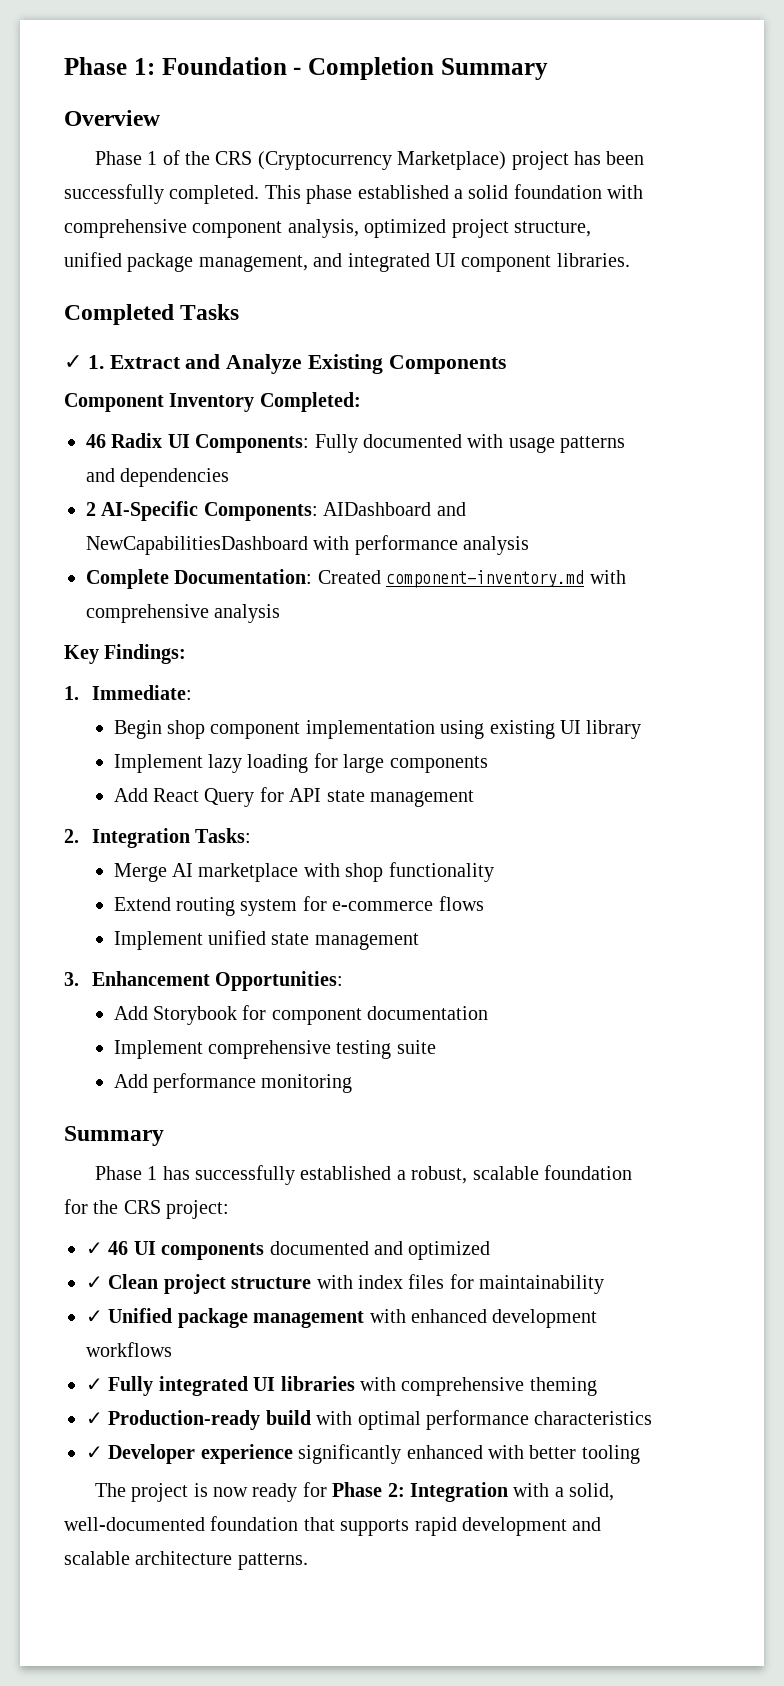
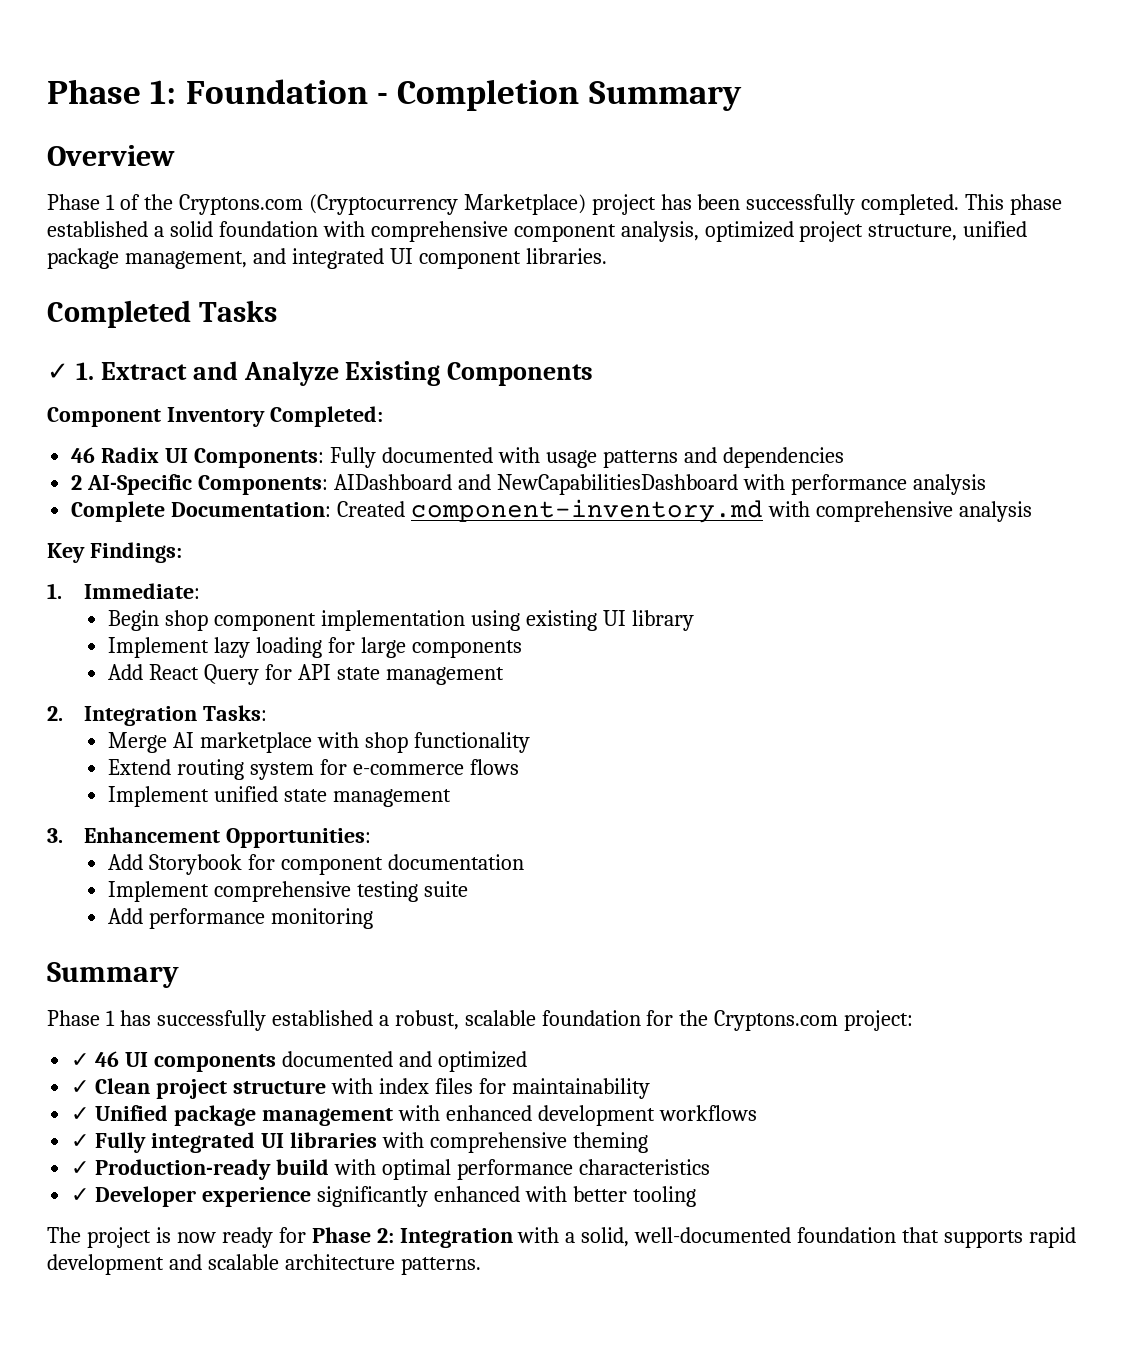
- Phase 1 of the CRS (Cryptocurrency Marketplace) project has been successfully completed.
+ Phase 1 of the Cryptons.com (Cryptocurrency Marketplace) project has been successfully completed.
- Phase 1 has successfully established a robust, scalable foundation for the CRS project:
+ Phase 1 has successfully established a robust, scalable foundation for the Cryptons.com project:

